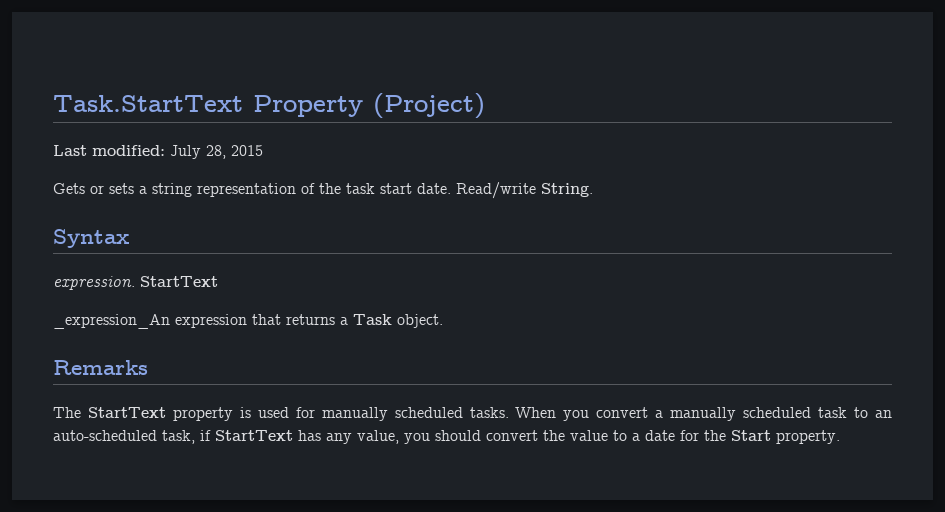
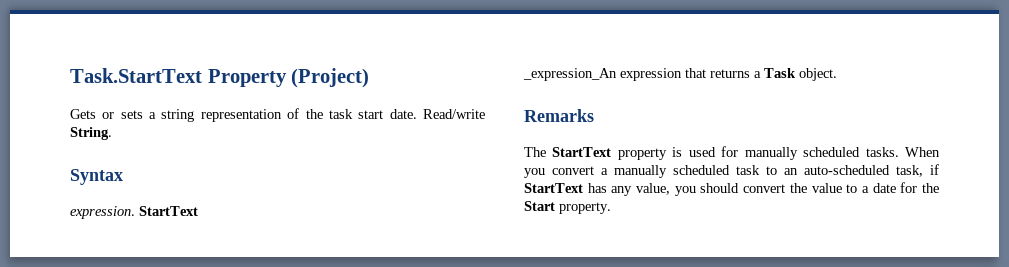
- Last modified: July 28, 2015

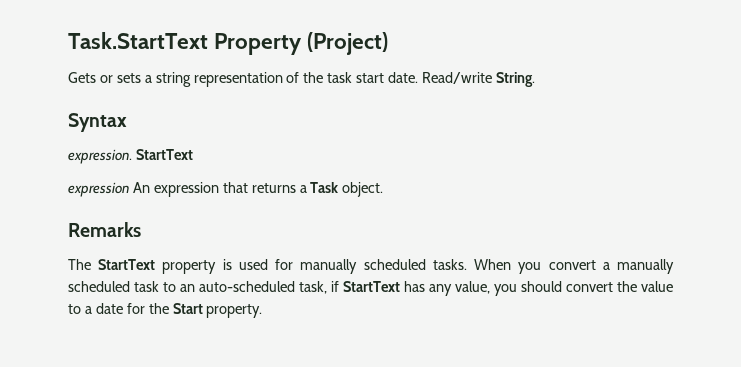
- _expression_An expression that returns a Task object.
+ expression An expression that returns a Task object.

